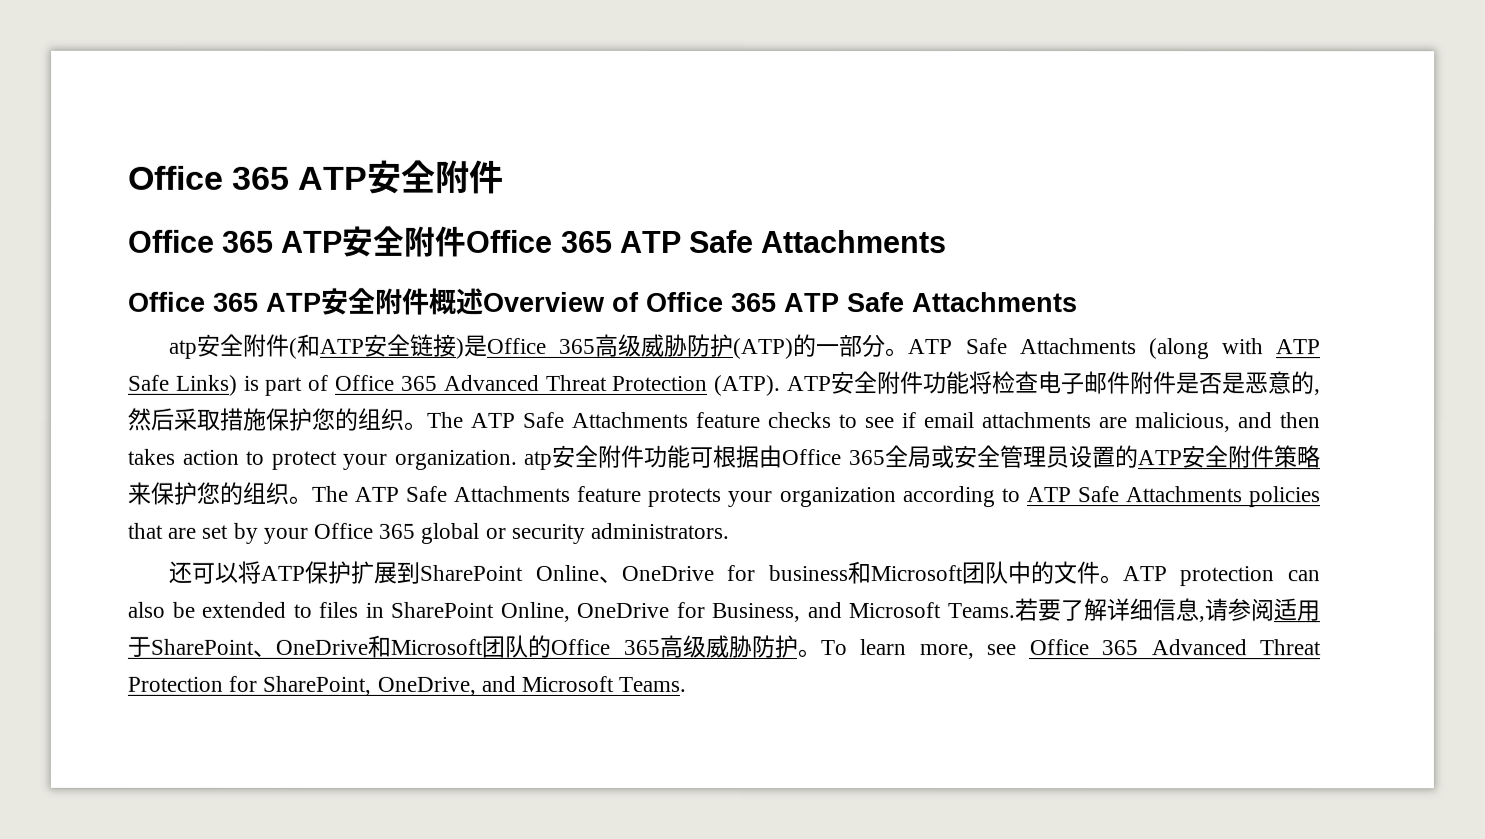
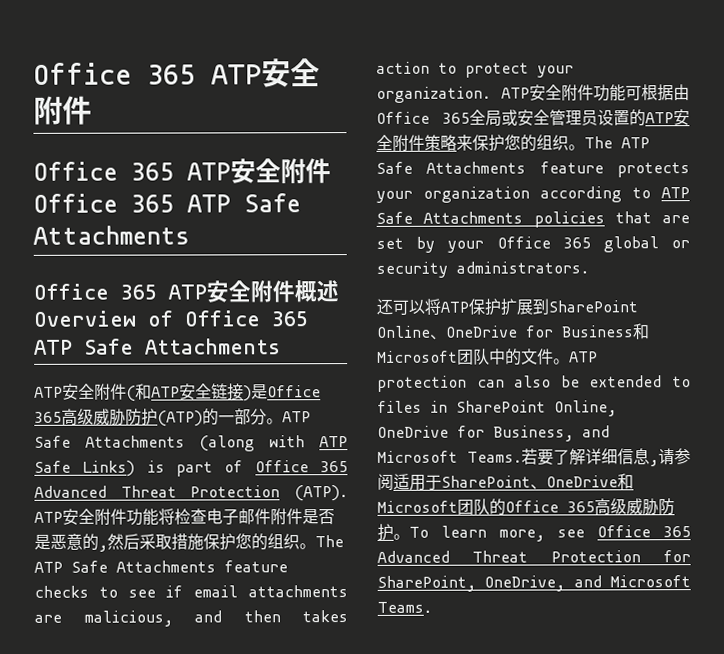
- atp安全附件(和ATP安全链接)是Office 365高级威胁防护(ATP)的一部分。
+ ATP安全附件(和ATP安全链接)是Office 365高级威胁防护(ATP)的一部分。
- The ATP Safe Attachments feature checks to see if email attachments are malicious, and then takes action to protect your organization. atp安全附件功能可根据由Office 365全局或安全管理员设置的ATP安全附件策略来保护您的组织。
+ The ATP Safe Attachments feature checks to see if email attachments are malicious, and then takes action to protect your organization. ATP安全附件功能可根据由Office 365全局或安全管理员设置的ATP安全附件策略来保护您的组织。
- 还可以将ATP保护扩展到SharePoint Online、OneDrive for business和Microsoft团队中的文件。
+ 还可以将ATP保护扩展到SharePoint Online、OneDrive for Business和Microsoft团队中的文件。

